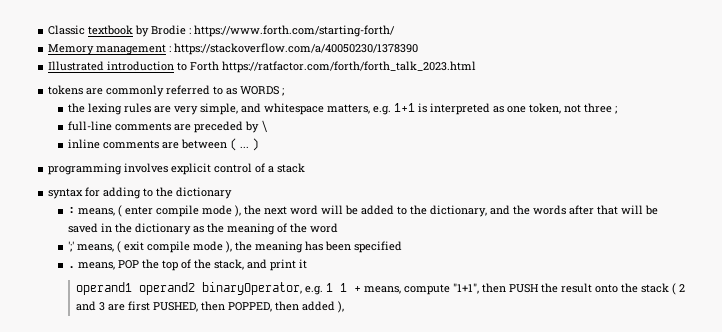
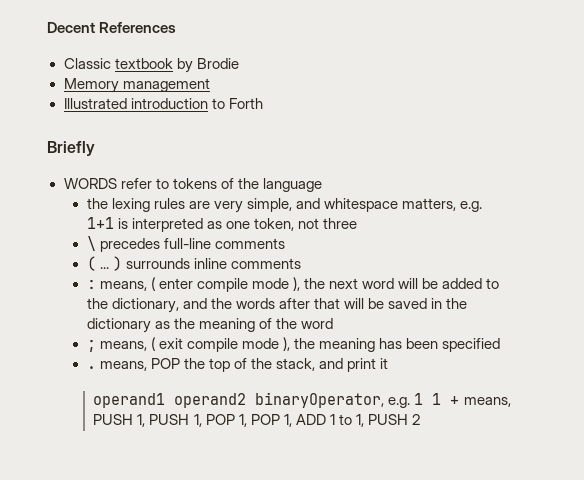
+ Decent References
- Classic textbook by Brodie : https://www.forth.com/starting-forth/
+ Classic textbook by Brodie
- Memory management : https://stackoverflow.com/a/40050230/1378390
+ Memory management
- Illustrated introduction to Forth https://ratfactor.com/forth/forth_talk_2023.html
- tokens are commonly referred to as WORDS ;
+ Illustrated introduction to Forth
+ Briefly
+ WORDS refer to tokens of the language
- the lexing rules are very simple, and whitespace matters, e.g. 1+1 is interpreted as one token, not three ;
- full-line comments are preceded by \
- inline comments are between ( ... )
- programming involves explicit control of a stack
- syntax for adding to the dictionary
+ the lexing rules are very simple, and whitespace matters, e.g. 1+1 is interpreted as one token, not three
+ \ precedes full-line comments
+ ( ... ) surrounds inline comments
- ';' means, ( exit compile mode ), the meaning has been specified
+ ; means, ( exit compile mode ), the meaning has been specified
- operand1 operand2 binaryOperator, e.g. 1 1 + means, compute "1+1", then PUSH the result onto the stack ( 2 and 3 are first PUSHED, then POPPED, then added ),
+ operand1 operand2 binaryOperator, e.g. 1 1 + means, PUSH 1, PUSH 1, POP 1, POP 1, ADD 1 to 1, PUSH 2

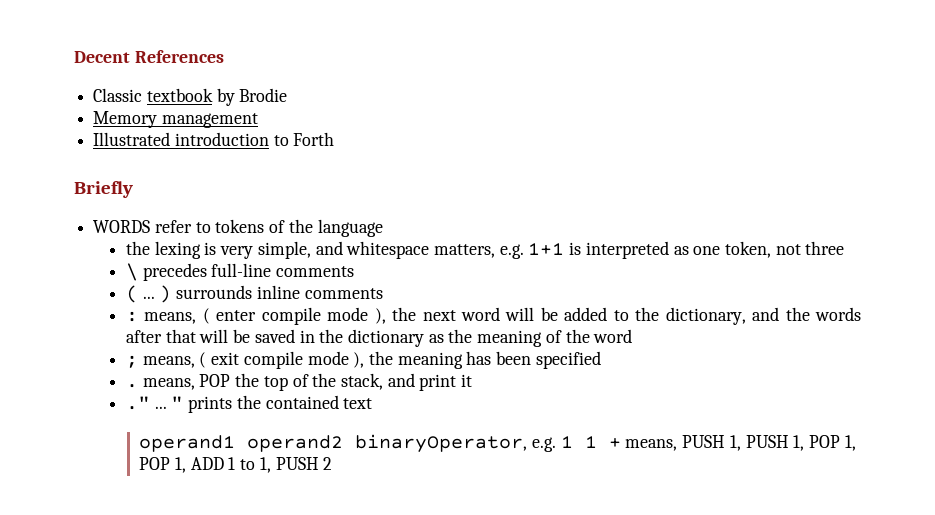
- the lexing rules are very simple, and whitespace matters, e.g. 1+1 is interpreted as one token, not three
+ the lexing is very simple, and whitespace matters, e.g. 1+1 is interpreted as one token, not three
+ ." ... " prints the contained text

